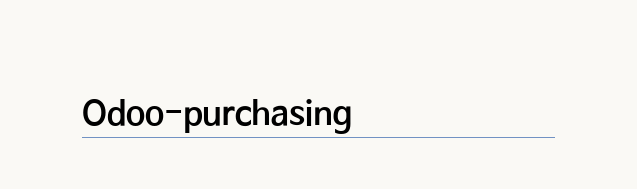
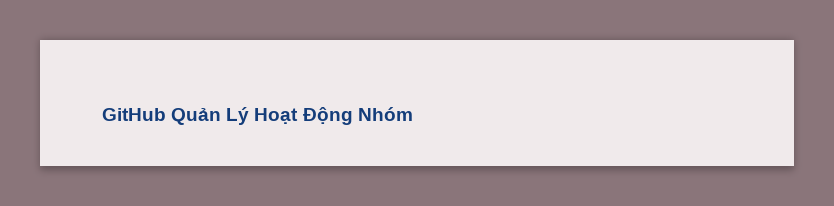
- Odoo-purchasing
+ GitHub Quản Lý Hoạt Động Nhóm

